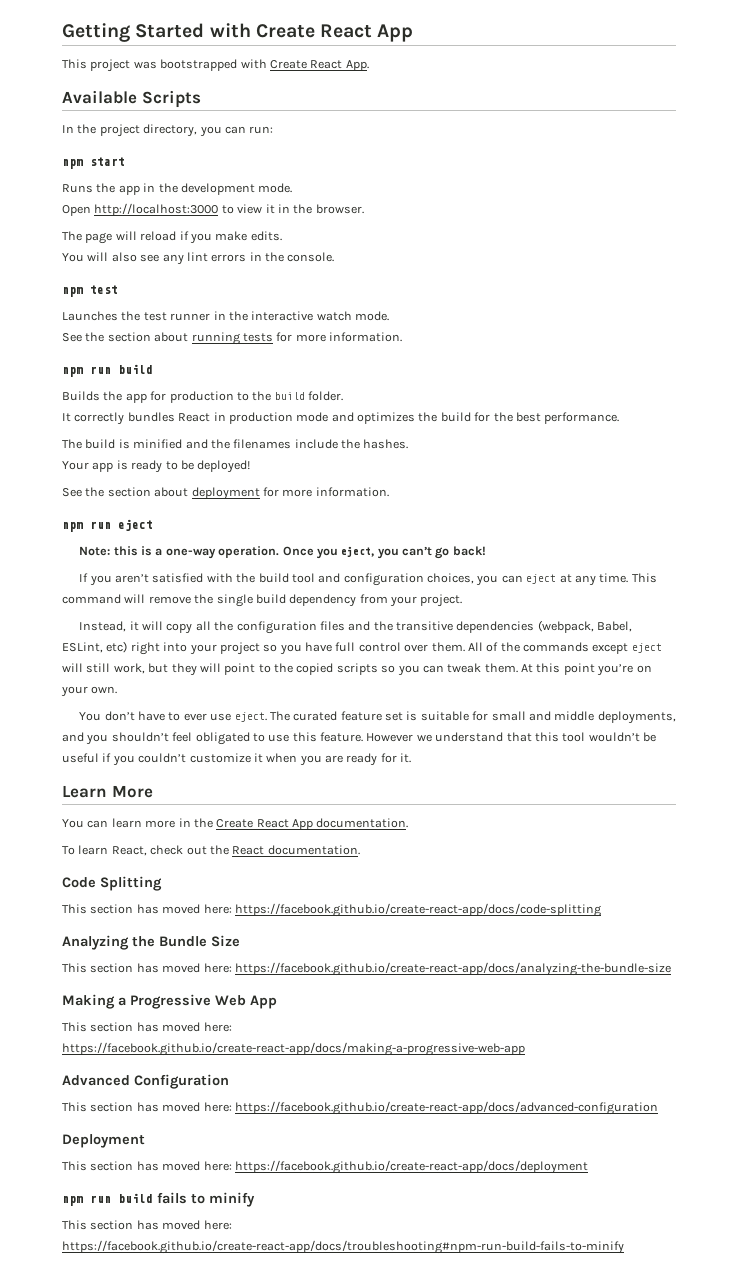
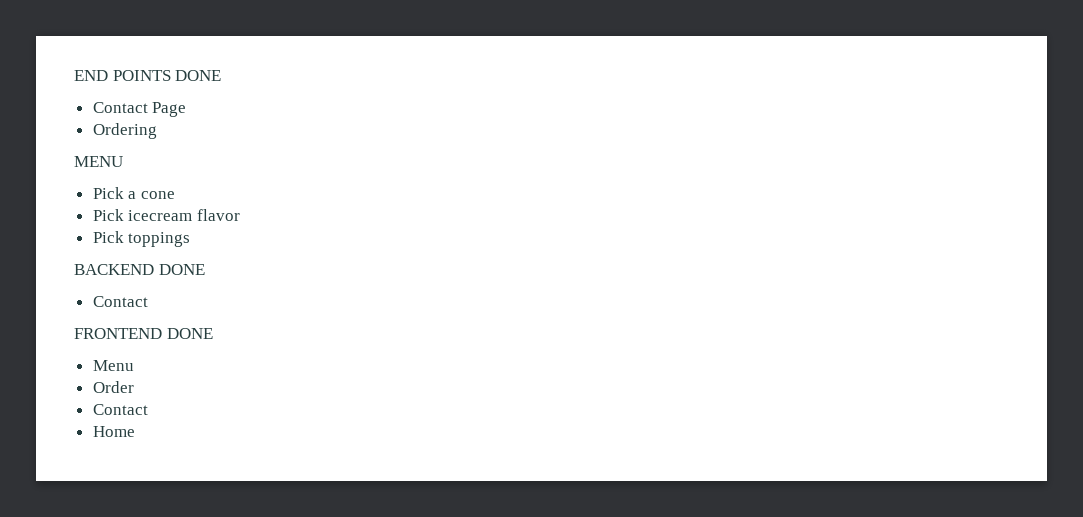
- Getting Started with Create React App
- This project was bootstrapped with Create React App.
- Available Scripts
- In the project directory, you can run:
- npm start
- Runs the app in the development mode.
- Open http://localhost:3000 to view it in the browser.
- The page will reload if you make edits.
- You will also see any lint errors in the console.
- npm test
- Launches the test runner in the interactive watch mode.
- See the section about running tests for more information.
- npm run build
- Builds the app for production to the build folder.
- It correctly bundles React in production mode and optimizes the build for the best performance.
- The build is minified and the filenames include the hashes.
- Your app is ready to be deployed!
- See the section about deployment for more information.
- npm run eject
- Note: this is a one-way operation. Once you eject, you can’t go back!
- If you aren’t satisfied with the build tool and configuration choices, you can eject at any time. This command will remove the single build dependency from your project.
- Instead, it will copy all the configuration files and the transitive dependencies (webpack, Babel, ESLint, etc) right into your project so you have full control over them. All of the commands except eject will still work, but they will point to the copied scripts so you can tweak them. At this point you’re on your own.
- You don’t have to ever use eject. The curated feature set is suitable for small and middle deployments, and you shouldn’t feel obligated to use this feature. However we understand that this tool wouldn’t be useful if you couldn’t customize it when you are ready for it.
- Learn More
- You can learn more in the Create React App documentation.
- To learn React, check out the React documentation.
- Code Splitting
- This section has moved here: https://facebook.github.io/create-react-app/docs/code-splitting
- Analyzing the Bundle Size
- This section has moved here: https://facebook.github.io/create-react-app/docs/analyzing-the-bundle-size
- Making a Progressive Web App
- This section has moved here: https://facebook.github.io/create-react-app/docs/making-a-progressive-web-app
- Advanced Configuration
- This section has moved here: https://facebook.github.io/create-react-app/docs/advanced-configuration
- Deployment
- This section has moved here: https://facebook.github.io/create-react-app/docs/deployment
- npm run build fails to minify
- This section has moved here: https://facebook.github.io/create-react-app/docs/troubleshooting#npm-run-build-fails-to-minify
+ END POINTS DONE
+ Contact Page
+ Ordering
+ MENU
+ Pick a cone
+ Pick icecream flavor
+ Pick toppings
+ BACKEND DONE
+ Contact
+ FRONTEND DONE
+ Menu
+ Order
+ Contact
+ Home

